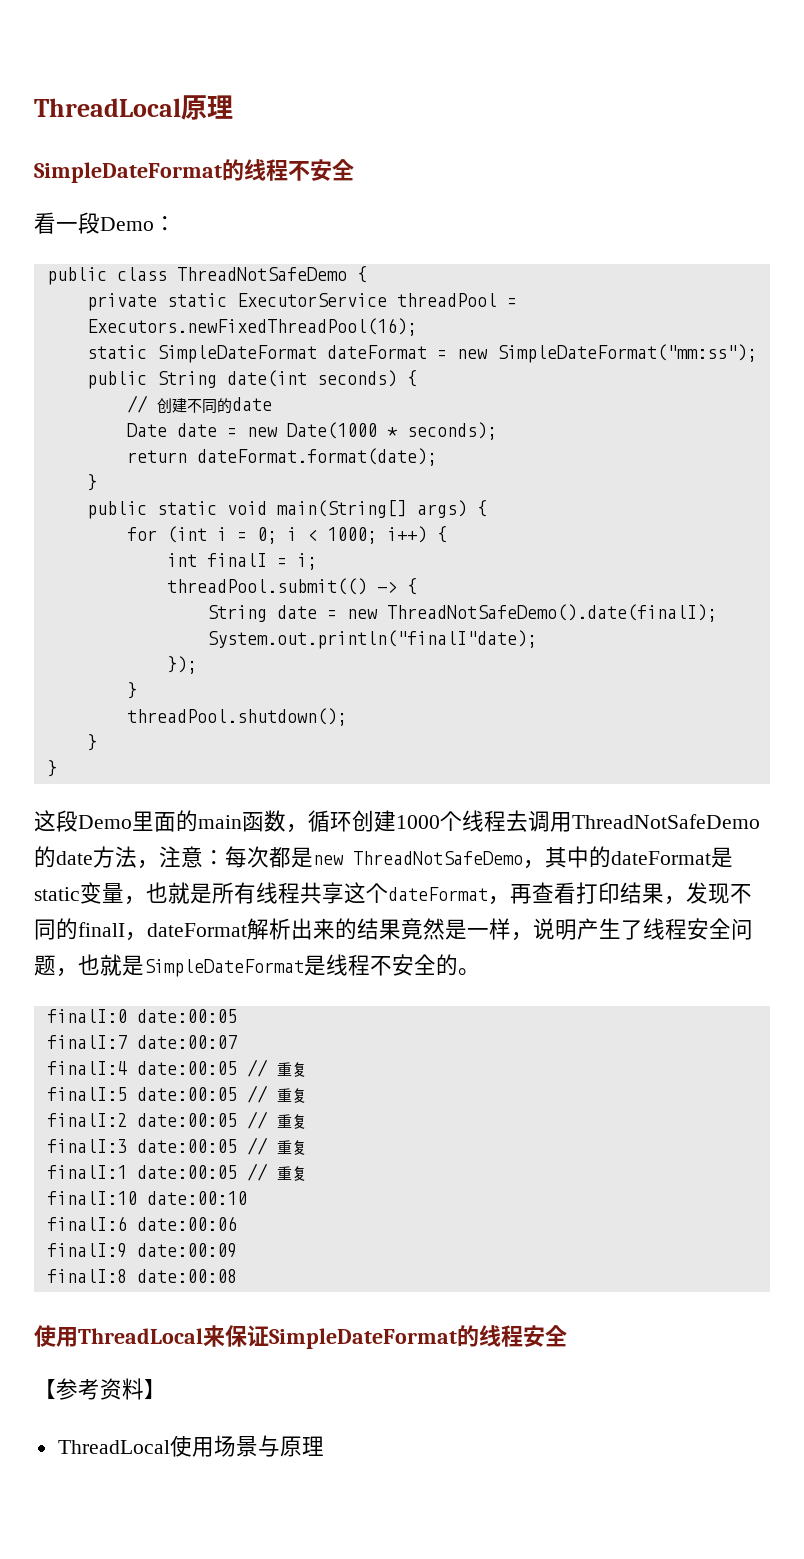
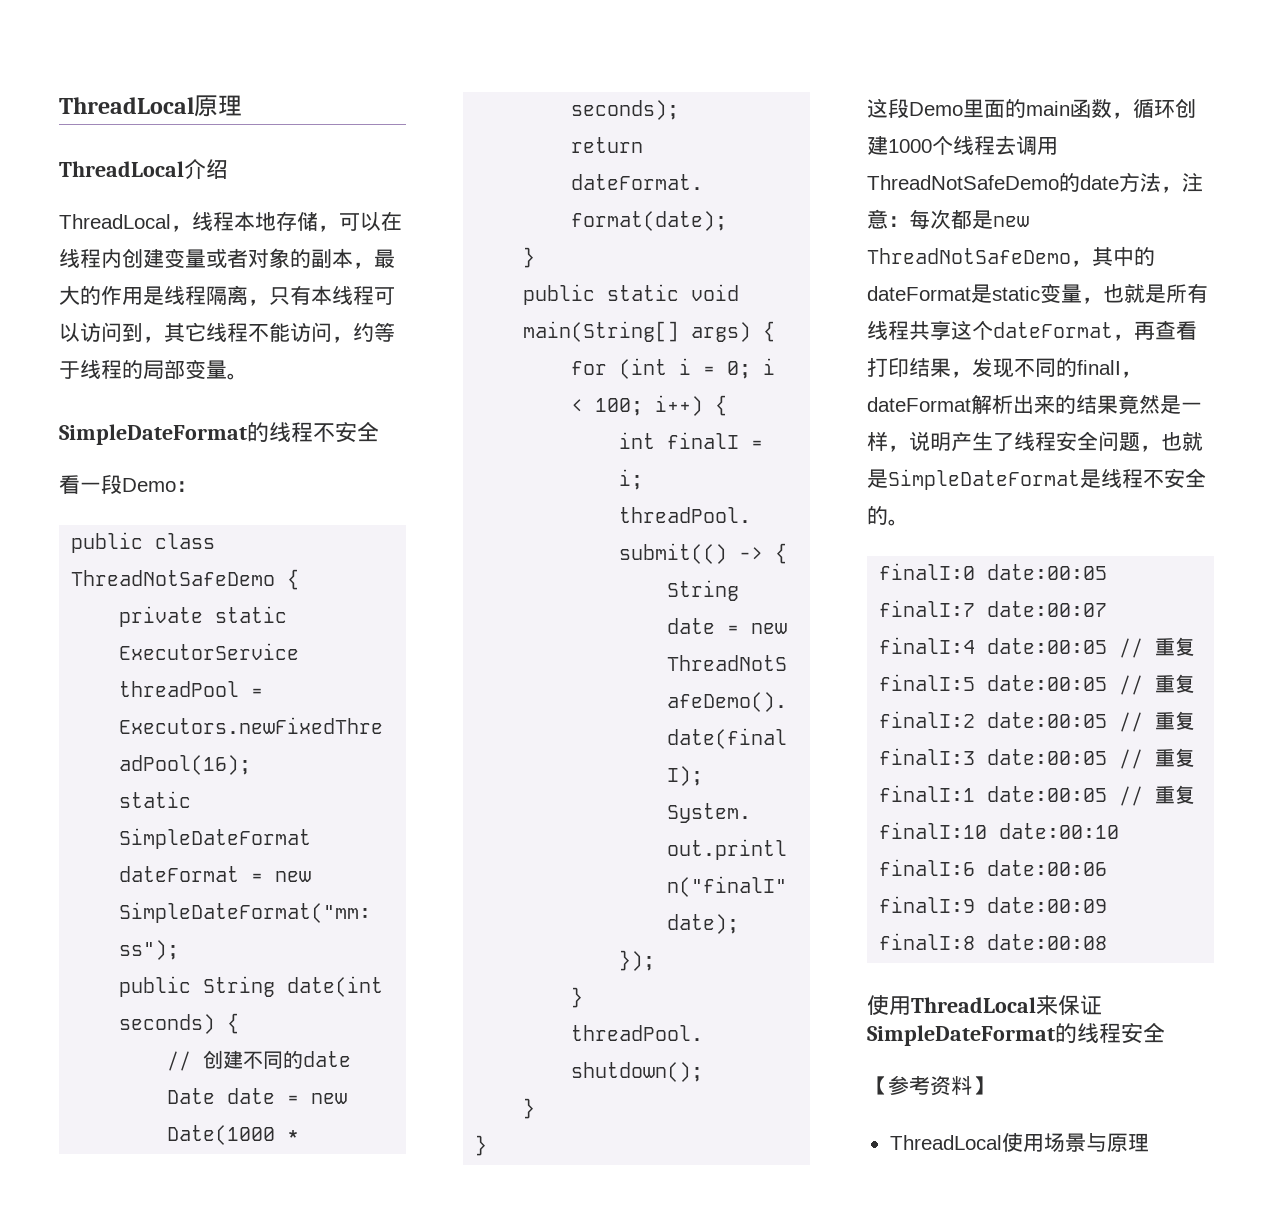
+ ThreadLocal介绍
+ ThreadLocal，线程本地存储，可以在线程内创建变量或者对象的副本，最大的作用是线程隔离，只有本线程可以访问到，其它线程不能访问，约等于线程的局部变量。
- for (int i = 0; i < 1000; i++) {
+ for (int i = 0; i < 100; i++) {

